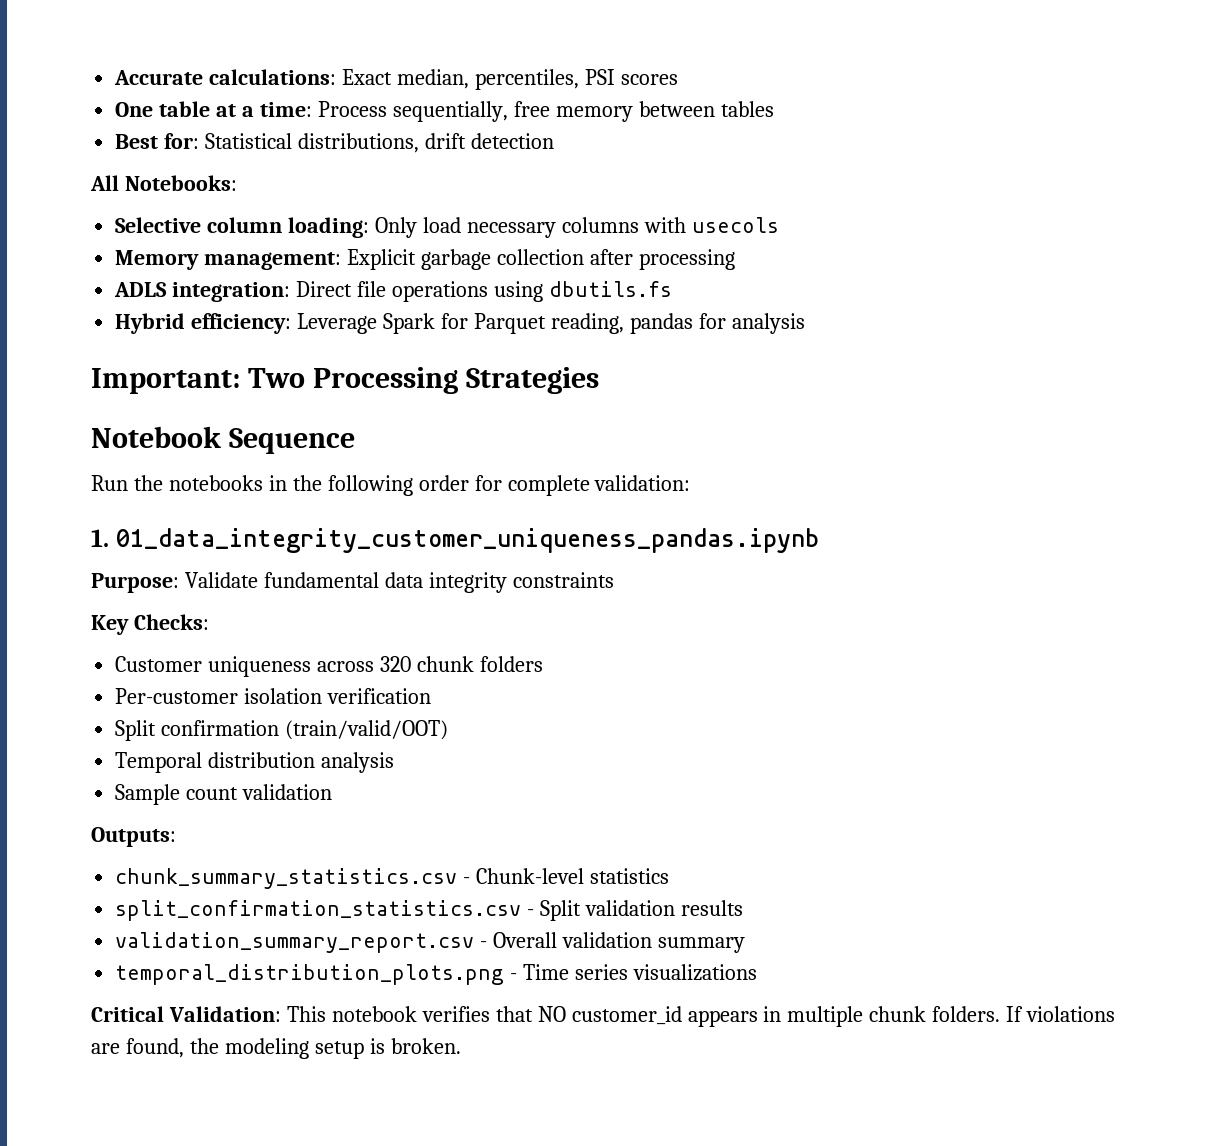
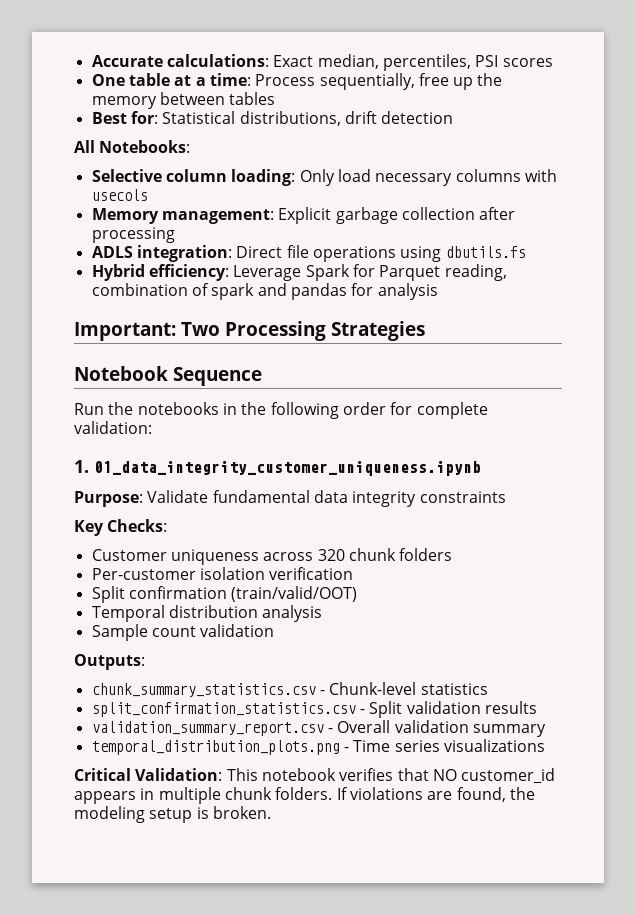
- One table at a time: Process sequentially, free memory between tables
+ One table at a time: Process sequentially, free up the memory between tables
- Hybrid efficiency: Leverage Spark for Parquet reading, pandas for analysis
+ Hybrid efficiency: Leverage Spark for Parquet reading, combination of spark and pandas for analysis
- 1. 01_data_integrity_customer_uniqueness_pandas.ipynb
+ 1. 01_data_integrity_customer_uniqueness.ipynb

